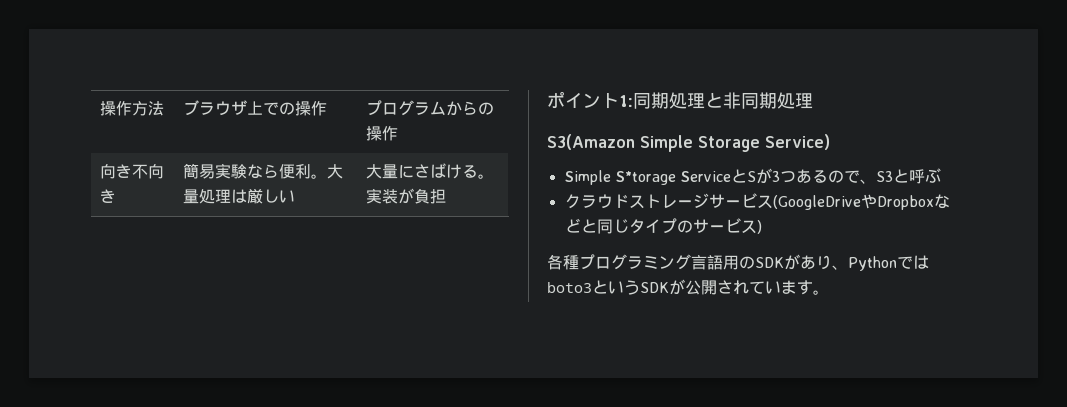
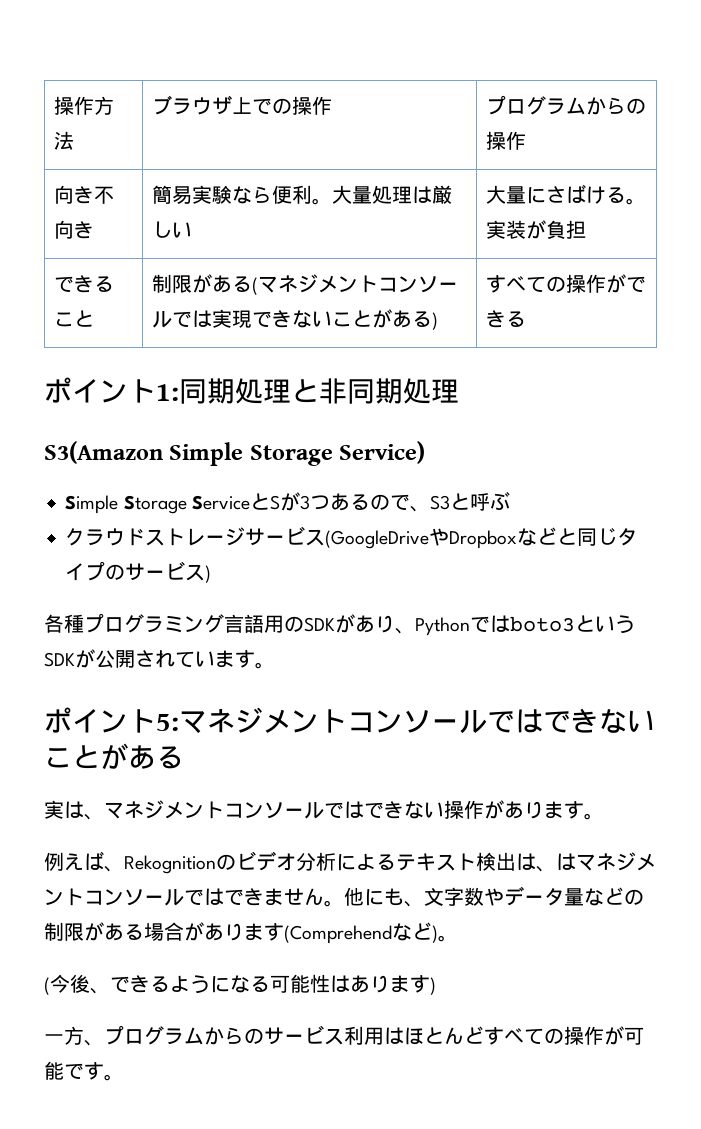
+ できること | 制限がある(マネジメントコンソールでは実現できないことがある) | すべての操作ができる
- Simple S*torage ServiceとSが3つあるので、S3と呼ぶ
+ Simple Storage ServiceとSが3つあるので、S3と呼ぶ
+ ポイント5:マネジメントコンソールではできないことがある
+ 実は、マネジメントコンソールではできない操作があります。
+ 例えば、Rekognitionのビデオ分析によるテキスト検出は、はマネジメントコンソールではできません。他にも、文字数やデータ量などの制限がある場合があります(Comprehendなど)。
+ (今後、できるようになる可能性はあります)
+ 一方、プログラムからのサービス利用はほとんどすべての操作が可能です。

